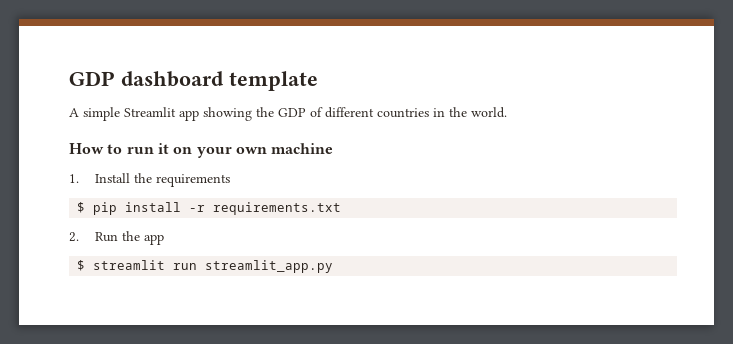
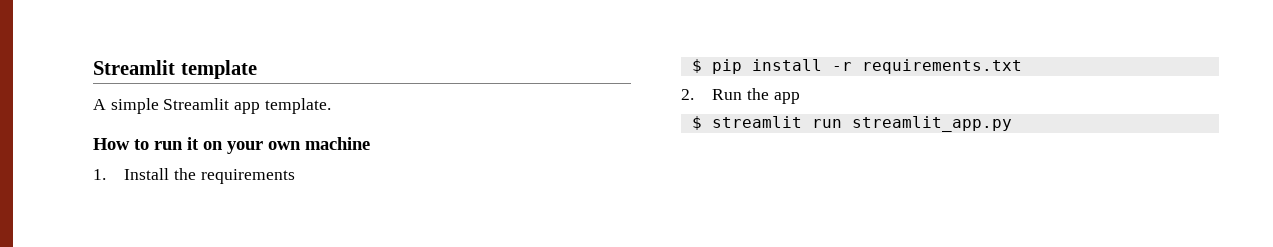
- GDP dashboard template
+ Streamlit template
- A simple Streamlit app showing the GDP of different countries in the world.
+ A simple Streamlit app template.

